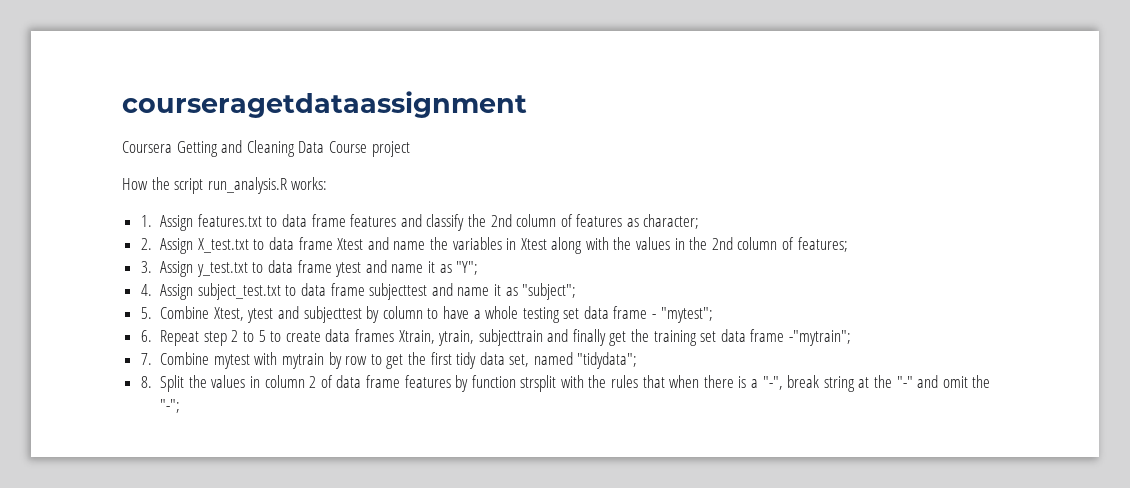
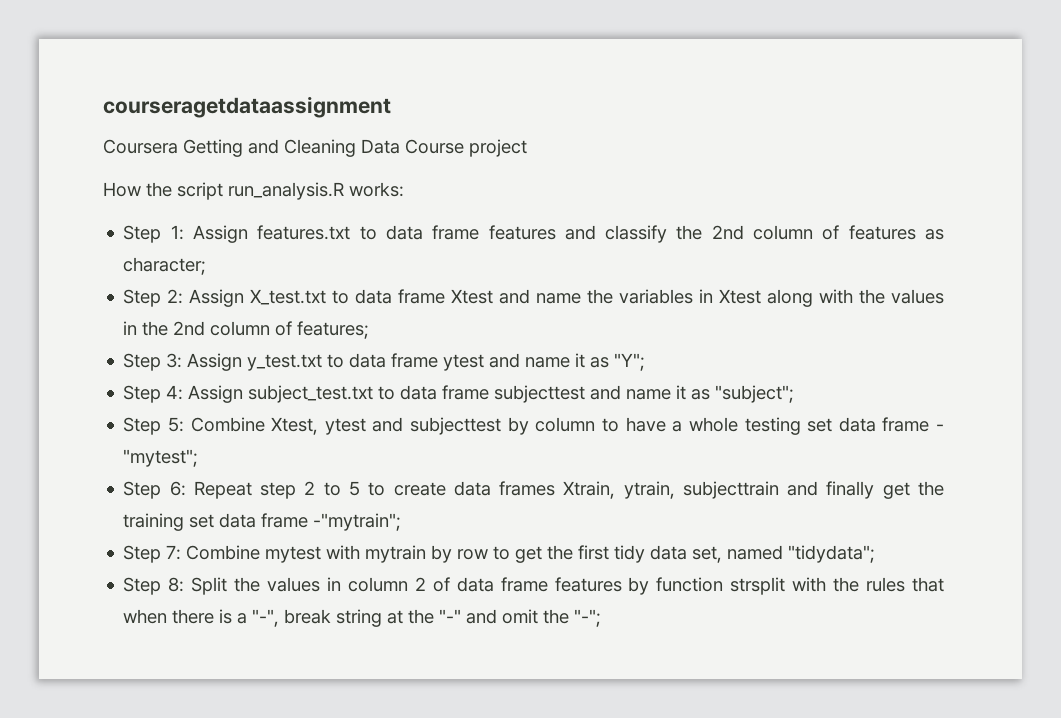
- 1. Assign features.txt to data frame features and classify the 2nd column of features as character;
+ Step 1: Assign features.txt to data frame features and classify the 2nd column of features as character;
- 2. Assign X_test.txt to data frame Xtest and name the variables in Xtest along with the values in the 2nd column of features;
+ Step 2: Assign X_test.txt to data frame Xtest and name the variables in Xtest along with the values in the 2nd column of features;
- 3. Assign y_test.txt to data frame ytest and name it as "Y";
+ Step 3: Assign y_test.txt to data frame ytest and name it as "Y";
- 4. Assign subject_test.txt to data frame subjecttest and name it as "subject";
+ Step 4: Assign subject_test.txt to data frame subjecttest and name it as "subject";
- 5. Combine Xtest, ytest and subjecttest by column to have a whole testing set data frame - "mytest";
+ Step 5: Combine Xtest, ytest and subjecttest by column to have a whole testing set data frame - "mytest";
- 6. Repeat step 2 to 5 to create data frames Xtrain, ytrain, subjecttrain and finally get the training set data frame -"mytrain";
+ Step 6: Repeat step 2 to 5 to create data frames Xtrain, ytrain, subjecttrain and finally get the training set data frame -"mytrain";
- 7. Combine mytest with mytrain by row to get the first tidy data set, named "tidydata";
+ Step 7: Combine mytest with mytrain by row to get the first tidy data set, named "tidydata";
- 8. Split the values in column 2 of data frame features by function strsplit with the rules that when there is a "-", break string at the "-" and omit the "-";
+ Step 8: Split the values in column 2 of data frame features by function strsplit with the rules that when there is a "-", break string at the "-" and omit the "-";

